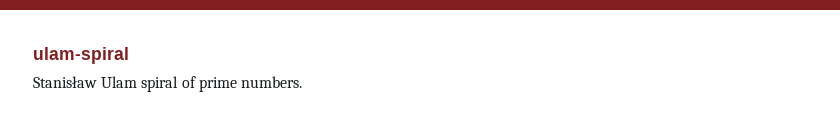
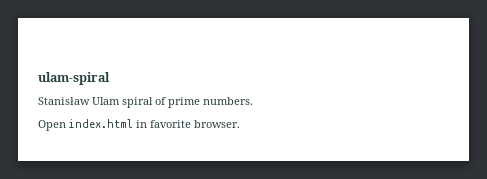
+ Open index.html in favorite browser.

